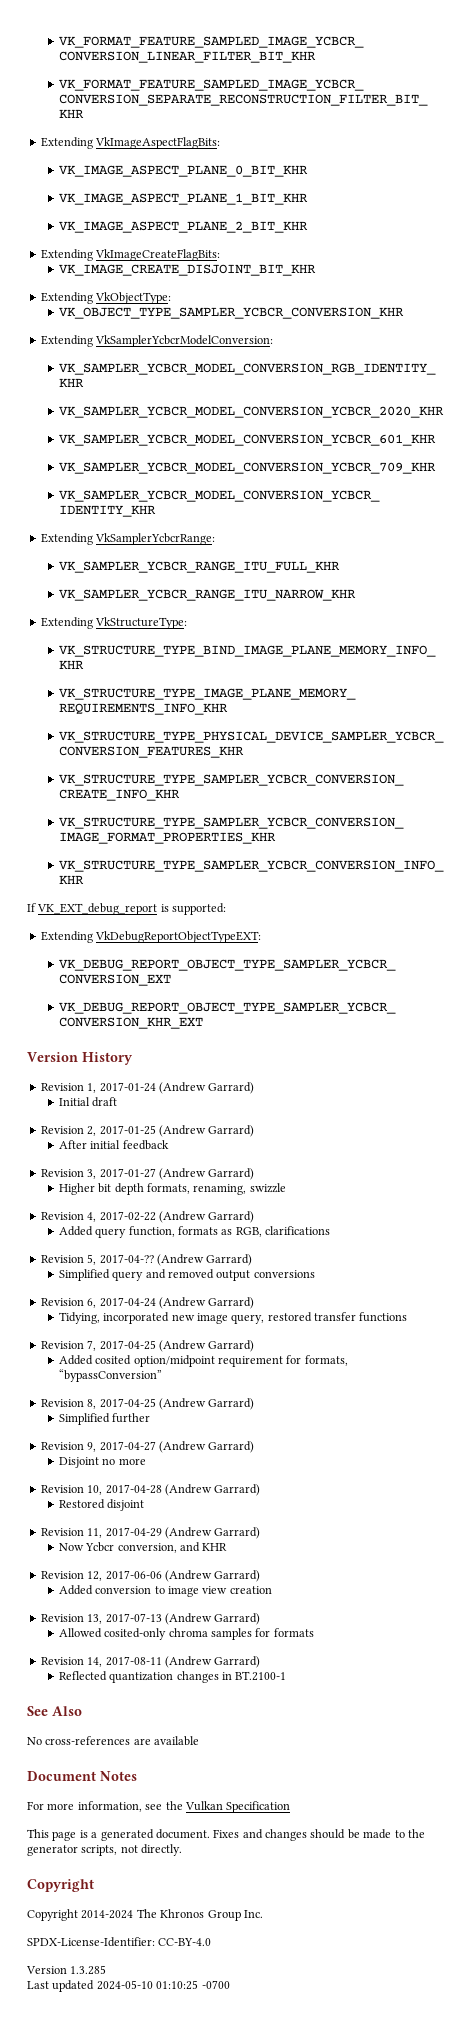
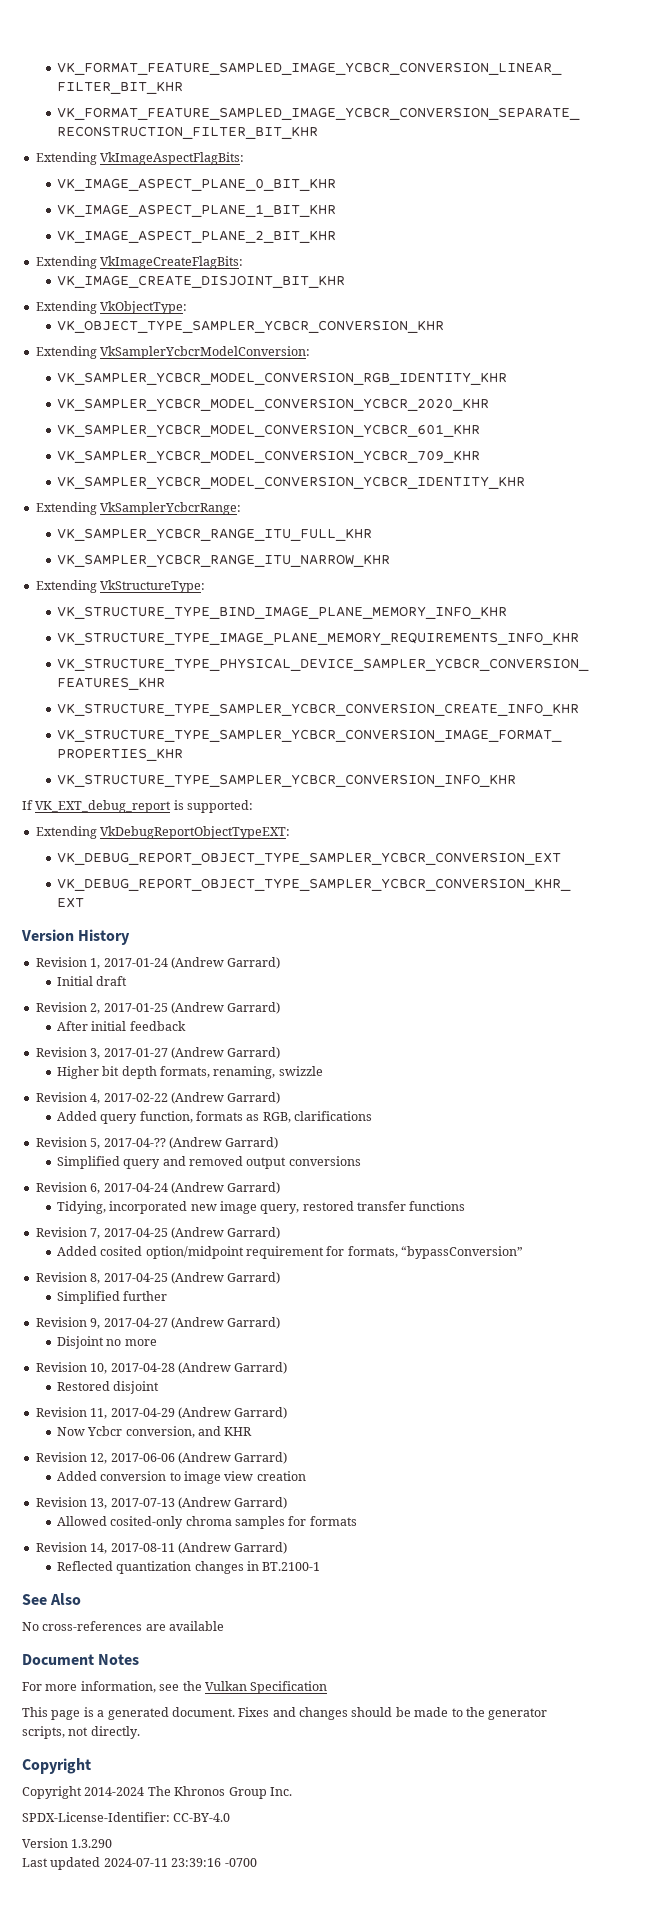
- Version 1.3.285
+ Version 1.3.290
- Last updated 2024-05-10 01:10:25 -0700
+ Last updated 2024-07-11 23:39:16 -0700

